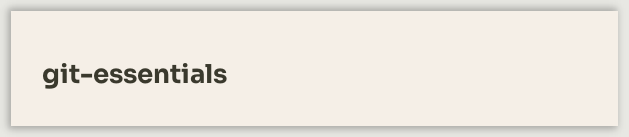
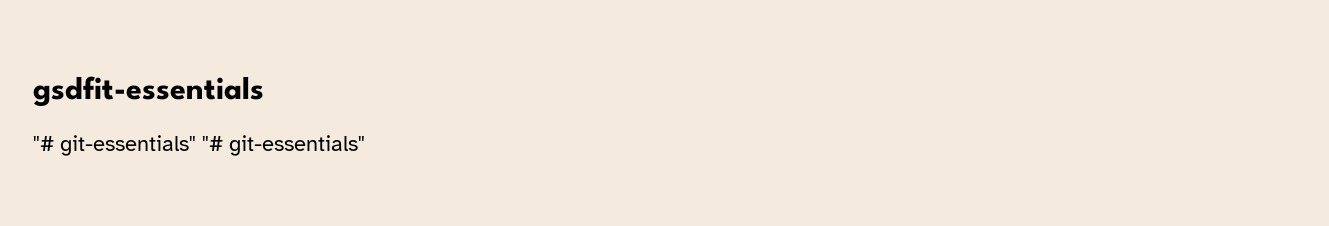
- git-essentials
+ gsdfit-essentials
+ "# git-essentials" "# git-essentials"

